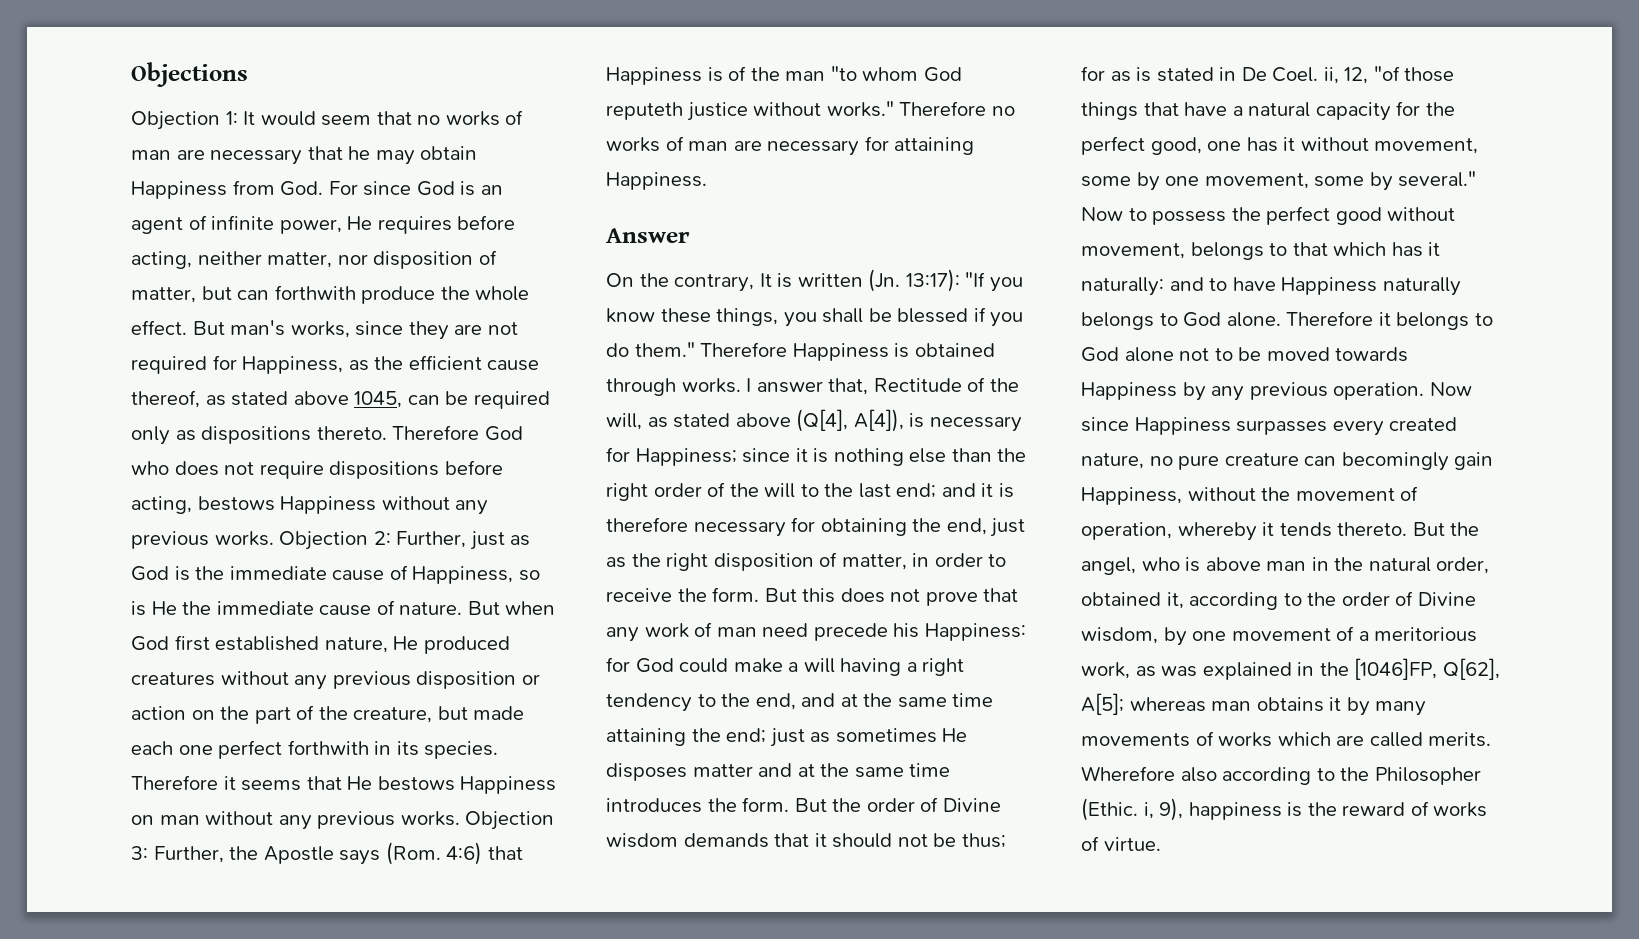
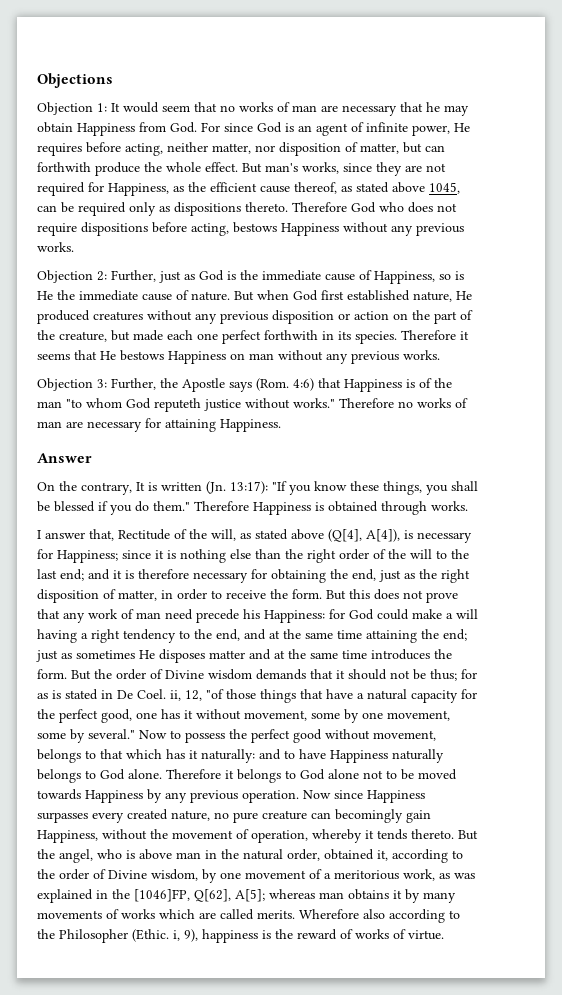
- Therefore God who does not require dispositions before acting, bestows Happiness without any previous works. Objection 2: Further, just as God is the immediate cause of Happiness, so is He the immediate cause of nature.
+ Therefore God who does not require dispositions before acting, bestows Happiness without any previous works.
+ Objection 2: Further, just as God is the immediate cause of Happiness, so is He the immediate cause of nature.
- Therefore it seems that He bestows Happiness on man without any previous works. Objection 3: Further, the Apostle says (Rom. 4:6) that Happiness is of the man "to whom God reputeth justice without works."
+ Therefore it seems that He bestows Happiness on man without any previous works.
+ Objection 3: Further, the Apostle says (Rom. 4:6) that Happiness is of the man "to whom God reputeth justice without works."
- Therefore Happiness is obtained through works. I answer that, Rectitude of the will, as stated above (Q[4], A[4]), is necessary for Happiness; since it is nothing else than the right order of the will to the last end; and it is therefore necessary for obtaining the end, just as the right disposition of matter, in order to receive the form.
+ Therefore Happiness is obtained through works.
+ I answer that, Rectitude of the will, as stated above (Q[4], A[4]), is necessary for Happiness; since it is nothing else than the right order of the will to the last end; and it is therefore necessary for obtaining the end, just as the right disposition of matter, in order to receive the form.

